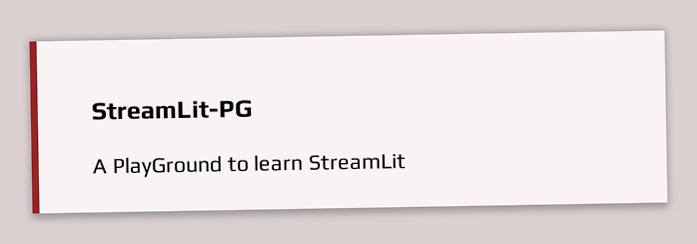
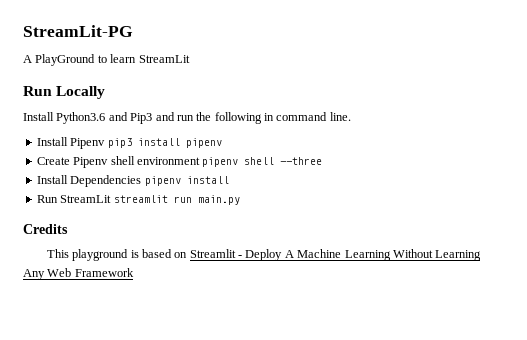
+ Run Locally
+ Install Python3.6 and Pip3 and run the following in command line.
+ Install Pipenv pip3 install pipenv
+ Create Pipenv shell environment pipenv shell --three
+ Install Dependencies pipenv install
+ Run StreamLit streamlit run main.py
+ Credits
+ This playground is based on Streamlit - Deploy A Machine Learning Without Learning Any Web Framework

